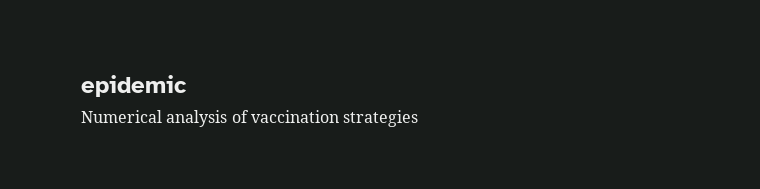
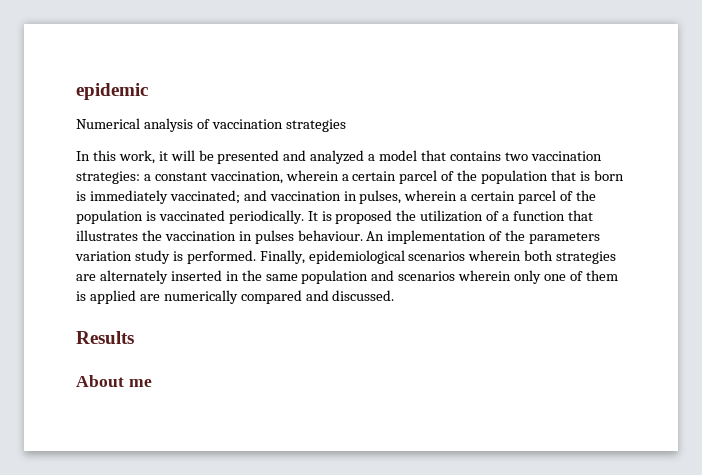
+ In this work, it will be presented and analyzed a model that contains two vaccination strategies: a constant vaccination, wherein a certain parcel of the population that is born is immediately vaccinated; and vaccination in pulses, wherein a certain parcel of the population is vaccinated periodically. It is proposed the utilization of a function that illustrates the vaccination in pulses behaviour. An implementation of the parameters variation study is performed. Finally, epidemiological scenarios wherein both strategies are alternately inserted in the same population and scenarios wherein only one of them is applied are numerically compared and discussed.
+ Results
+ About me

